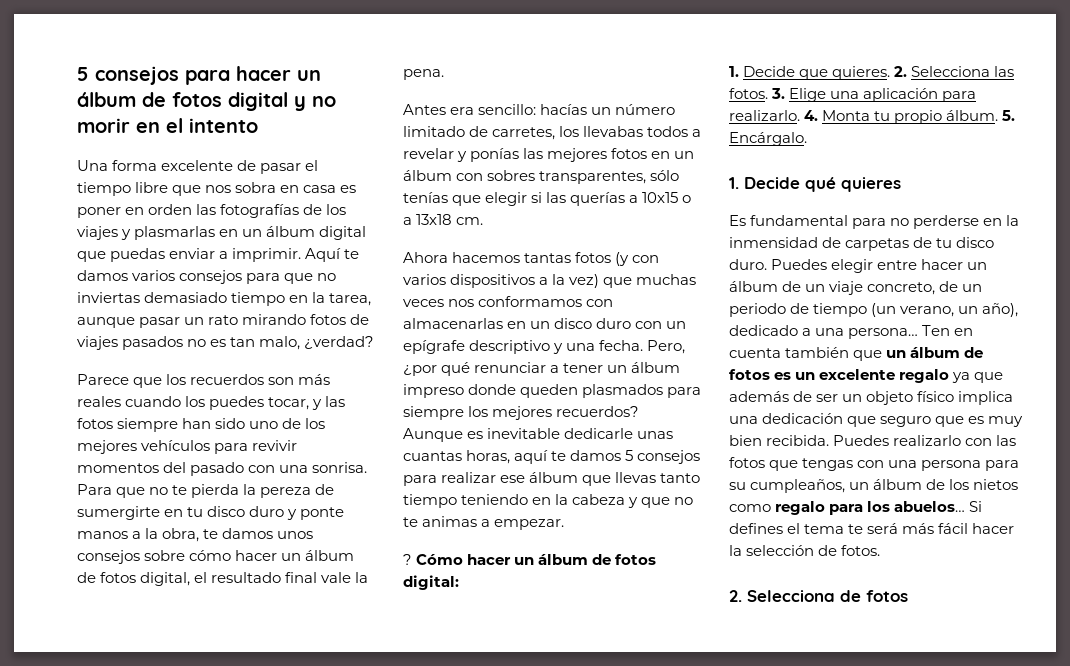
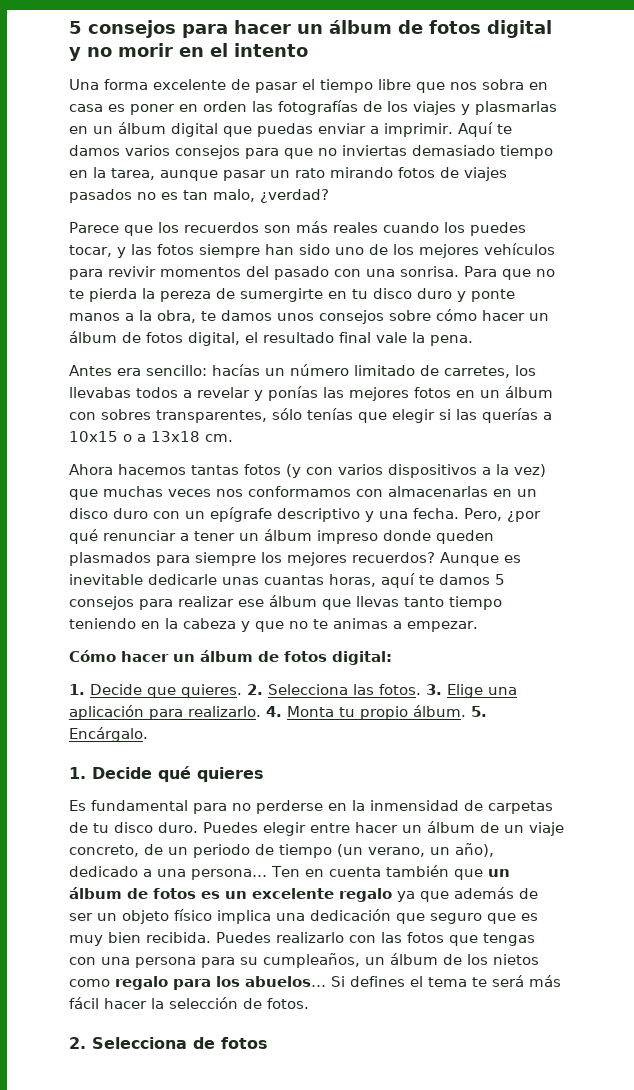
- ?

